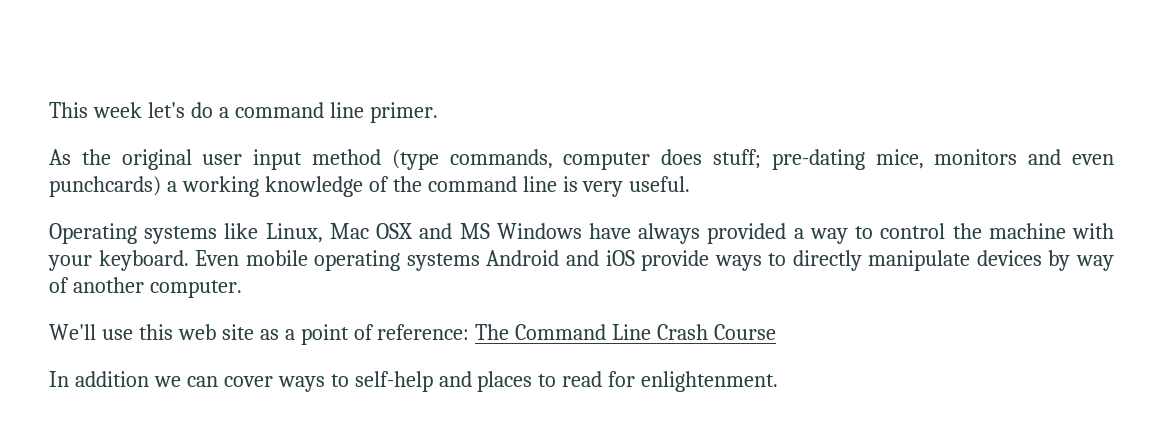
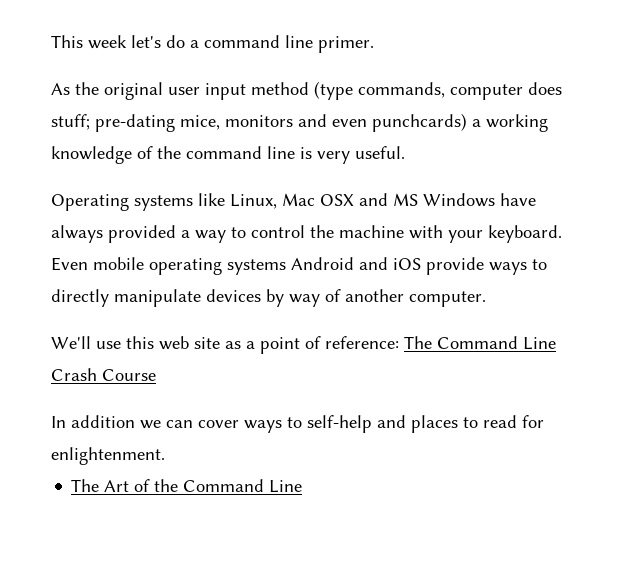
+ The Art of the Command Line

